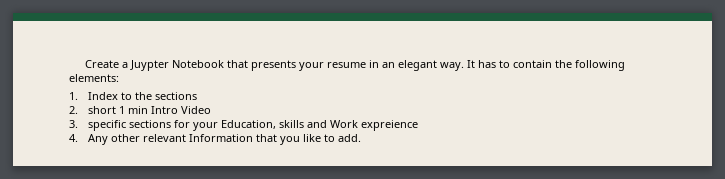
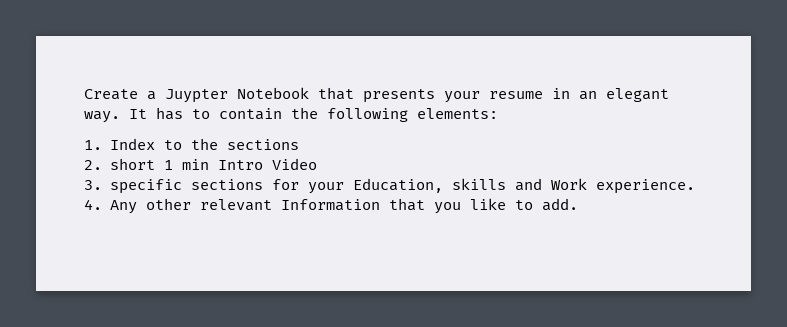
- 3. specific sections for your Education, skills and Work expreience
+ 3. specific sections for your Education, skills and Work experience.

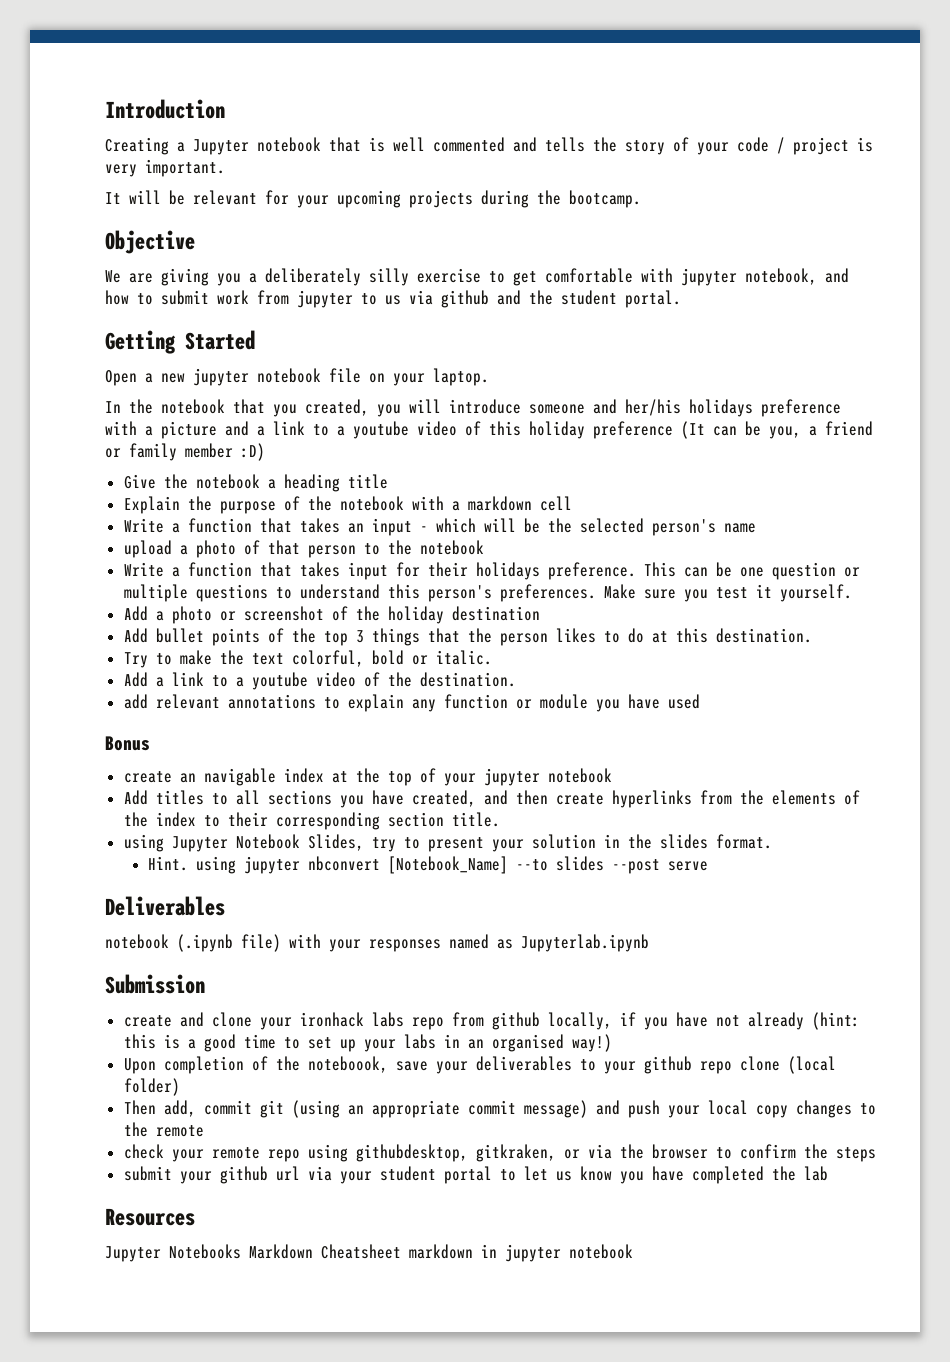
- Create a Juypter Notebook that presents your resume in an elegant way. It has to contain the following elements:
- 1. Index to the sections
- 2. short 1 min Intro Video
- 3. specific sections for your Education, skills and Work experience.
- 4. Any other relevant Information that you like to add.
+ Introduction
+ Creating a Jupyter notebook that is well commented and tells the story of your code / project is very important.
+ It will be relevant for your upcoming projects during the bootcamp.
+ Objective
+ We are giving you a deliberately silly exercise to get comfortable with jupyter notebook, and how to submit work from jupyter to us via github and the student portal.
+ Getting Started
+ Open a new jupyter notebook file on your laptop.
+ In the notebook that you created, you will introduce someone and her/his holidays preference with a picture and a link to a youtube video of this holiday preference (It can be you, a friend or family member :D)
+ Give the notebook a heading title
+ Explain the purpose of the notebook with a markdown cell
+ Write a function that takes an input - which will be the selected person's name
+ upload a photo of that person to the notebook
+ Write a function that takes input for their holidays preference. This can be one question or multiple questions to understand this person's preferences. Make sure you test it yourself.
+ Add a photo or screenshot of the holiday destination
+ Add bullet points of the top 3 things that the person likes to do at this destination.
+ Try to make the text colorful, bold or italic.
+ Add a link to a youtube video of the destination.
+ add relevant annotations to explain any function or module you have used
+ Bonus
+ create an navigable index at the top of your jupyter notebook
+ Add titles to all sections you have created, and then create hyperlinks from the elements of the index to their corresponding section title.
+ using Jupyter Notebook Slides, try to present your solution in the slides format.
+ Hint. using jupyter nbconvert [Notebook_Name] --to slides --post serve
+ Deliverables
+ notebook (.ipynb file) with your responses named as Jupyterlab.ipynb
+ Submission
+ create and clone your ironhack labs repo from github locally, if you have not already (hint: this is a good time to set up your labs in an organised way!)
+ Upon completion of the noteboook, save your deliverables to your github repo clone (local folder)
+ Then add, commit git (using an appropriate commit message) and push your local copy changes to the remote
+ check your remote repo using githubdesktop, gitkraken, or via the browser to confirm the steps
+ submit your github url via your student portal to let us know you have completed the lab
+ Resources
+ Jupyter Notebooks Markdown Cheatsheet markdown in jupyter notebook

